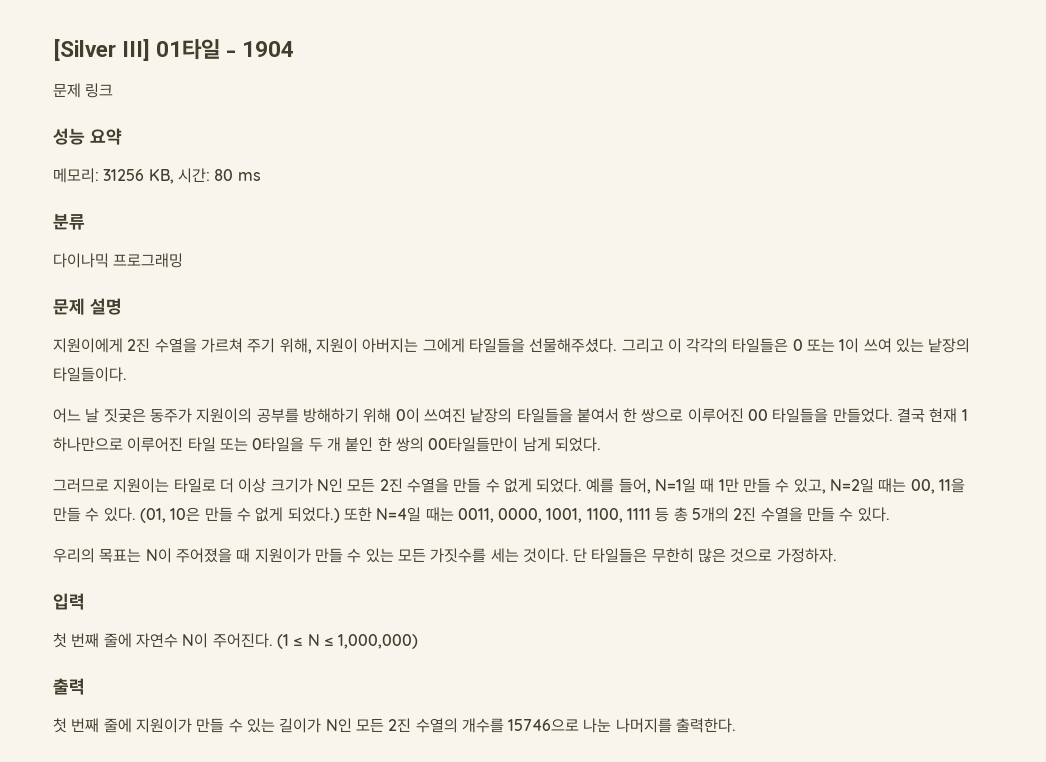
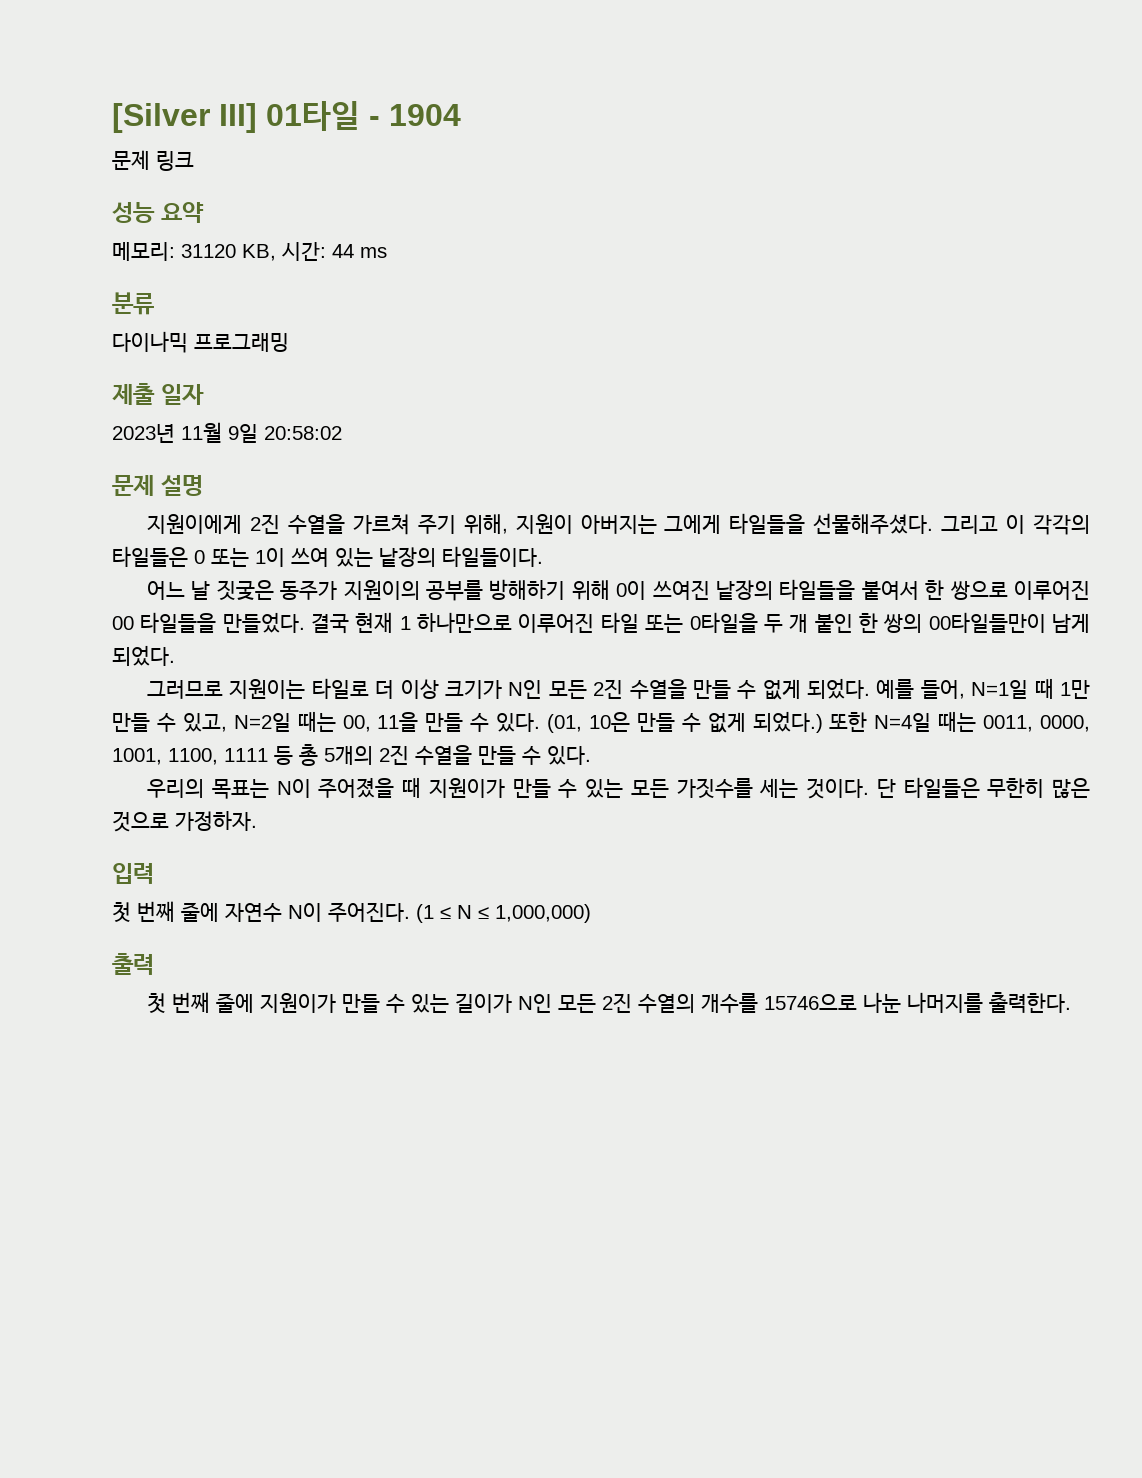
- 메모리: 31256 KB, 시간: 80 ms
+ 메모리: 31120 KB, 시간: 44 ms
+ 제출 일자
+ 2023년 11월 9일 20:58:02

